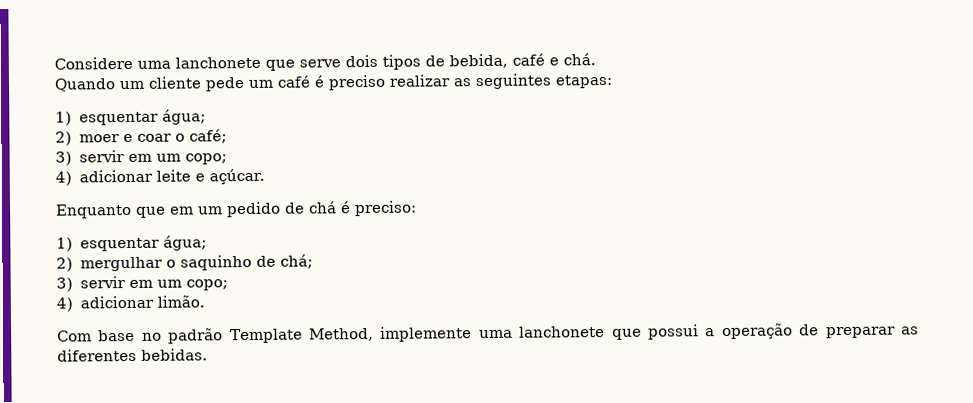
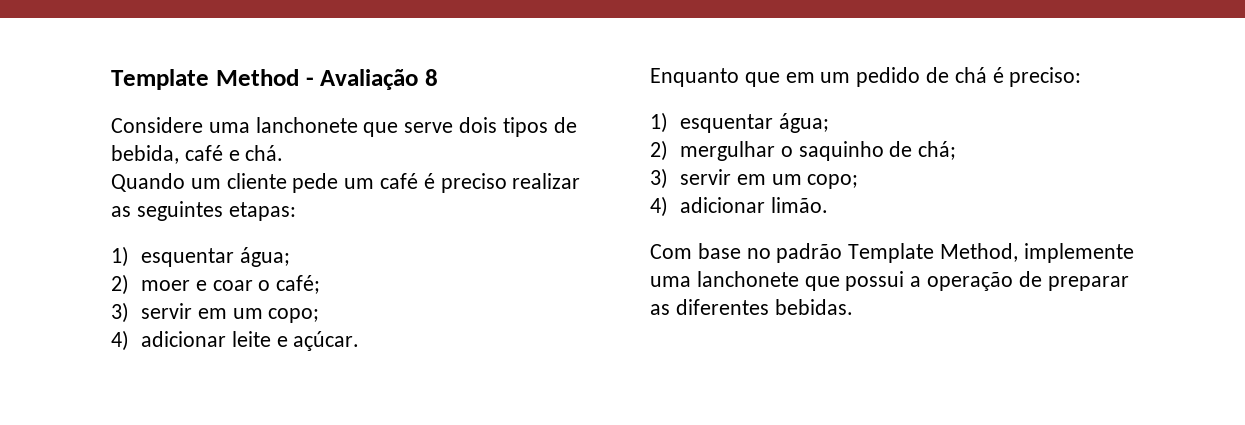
+ Template Method - Avaliação 8

